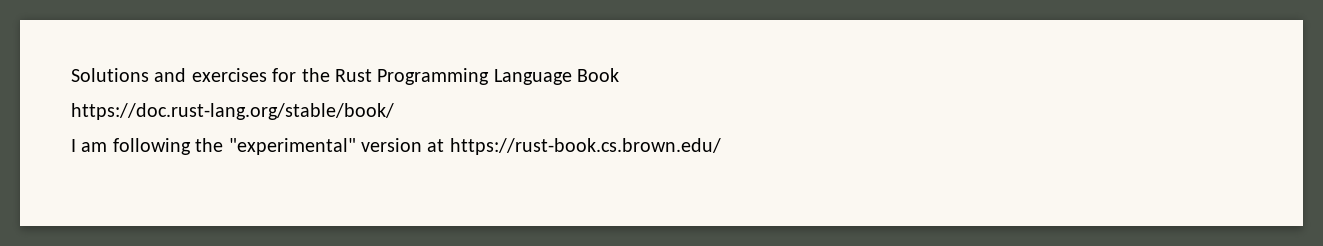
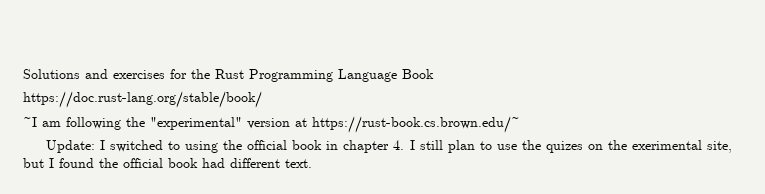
- I am following the "experimental" version at https://rust-book.cs.brown.edu/
+ ~I am following the "experimental" version at https://rust-book.cs.brown.edu/~
+ Update: I switched to using the official book in chapter 4. I still plan to use the quizes on the exerimental site, but I found the official book had different text.

